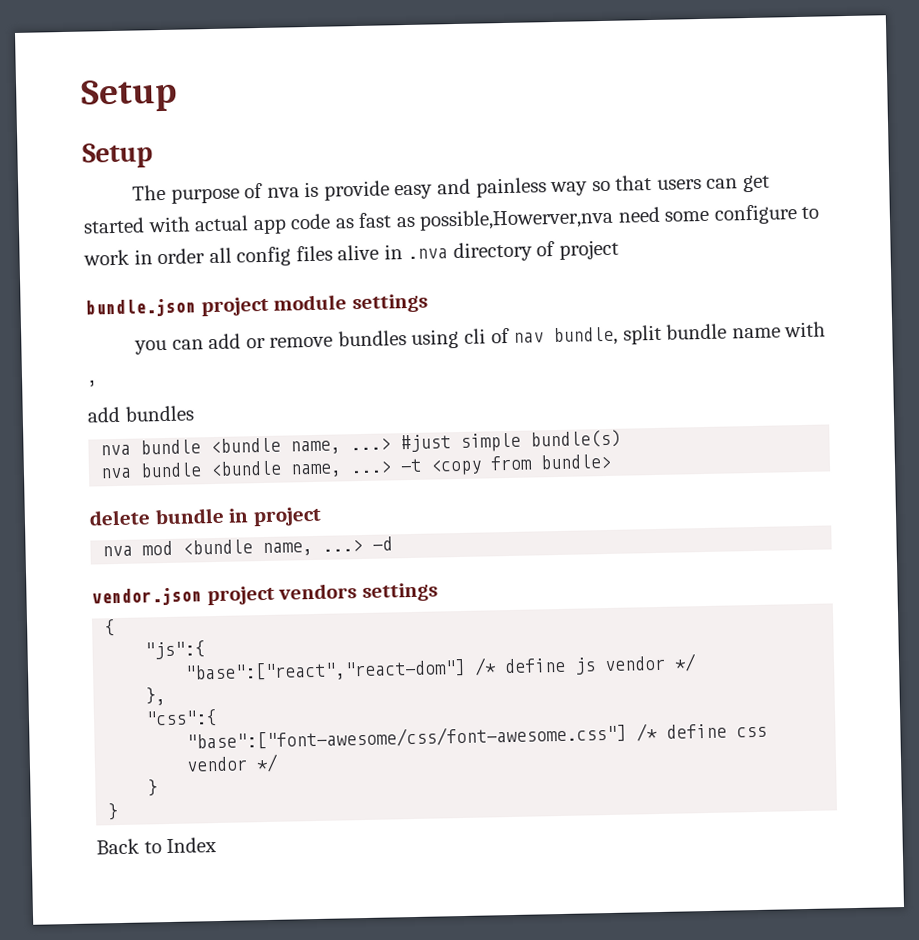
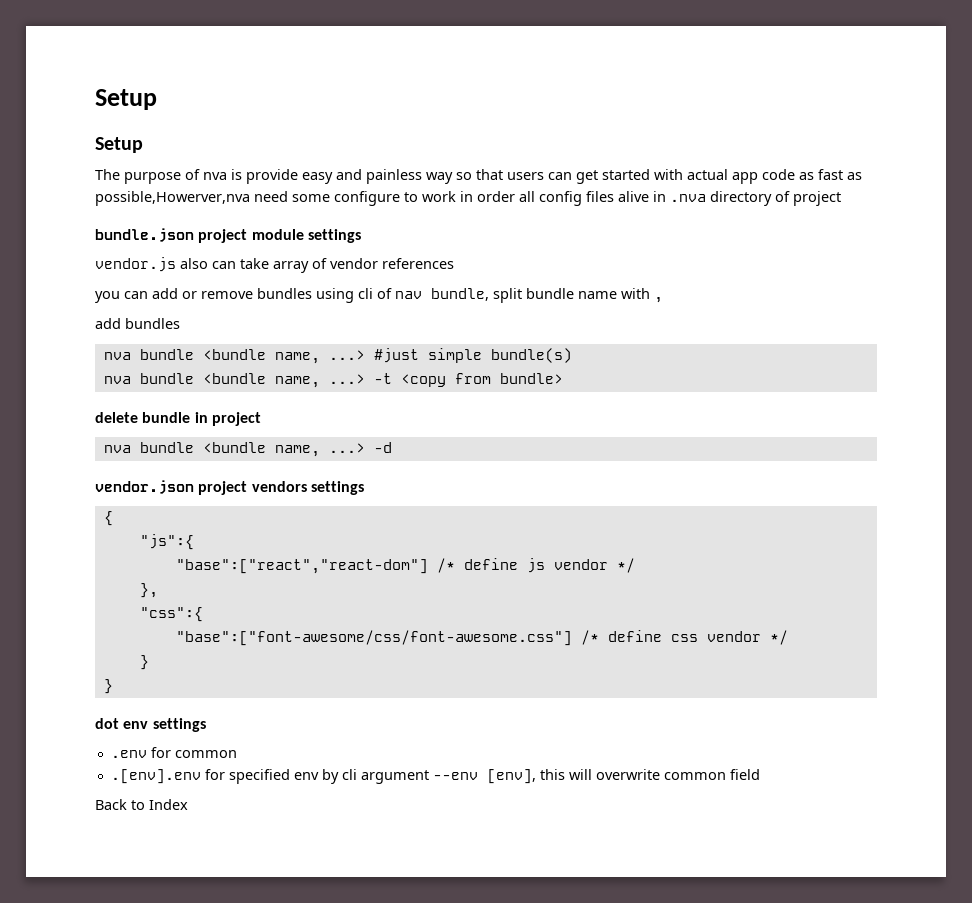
+ vendor.js also can take array of vendor references
- nva mod <bundle name, ...> -d
+ nva bundle <bundle name, ...> -d
+ dot env settings
+ .env for common
+ .[env].env for specified env by cli argument --env [env], this will overwrite common field

